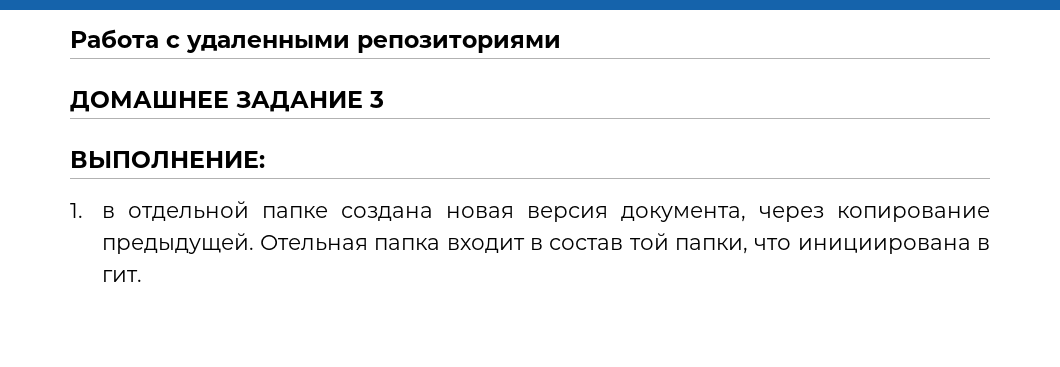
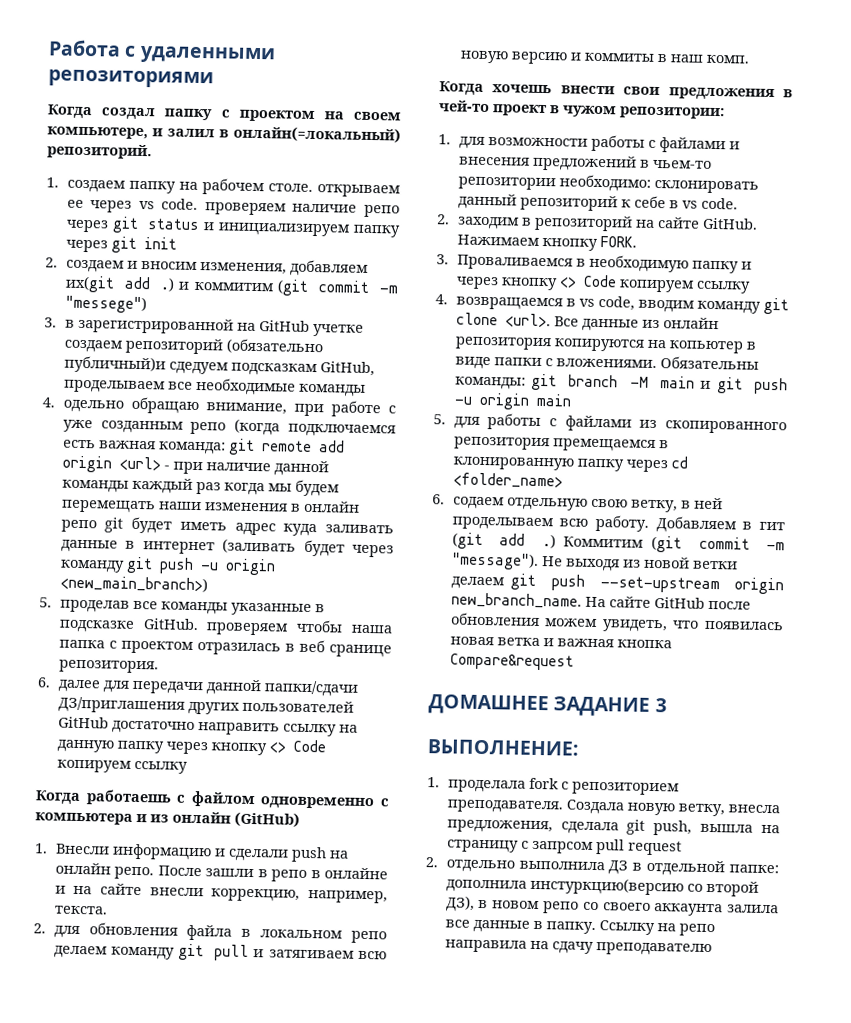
+ Когда создал папку с проектом на своем компьютере, и залил в онлайн(=локальный) репозиторий.
+ 1. создаем папку на рабочем столе. открываем ее через vs code. проверяем наличие репо через git status и инициализируем папку через git init
+ 2. создаем и вносим изменения, добавляем их(git add .) и коммитим (git commit -m "messege")
+ 3. в зарегистрированной на GitHub учетке создаем репозиторий (обязательно публичный)и сдедуем подсказкам GitHub, проделываем все необходимые команды
+ 4. одельно обращаю внимание, при работе с уже созданным репо (когда подключаемся есть важная команда: git remote add origin <url> - при наличие данной команды каждый раз когда мы будем перемещать наши изменения в онлайн репо git будет иметь адрес куда заливать данные в интернет (заливать будет через команду git push -u origin <new_main_branch>)
+ 5. проделав все команды указанные в подсказке GitHub. проверяем чтобы наша папка с проектом отразилась в веб сранице репозитория.
+ 6. далее для передачи данной папки/сдачи ДЗ/приглашения других пользователей GitHub достаточно направить ссылку на данную папку через кнопку <> Code копируем ссылку
+ Когда работаешь с файлом одновременно с компьютера и из онлайн (GitHub)
+ 1. Внесли информацию и сделали push на онлайн репо. После зашли в репо в онлайне и на сайте внесли коррекцию, например, текста.
+ 2. для обновления файла в локальном репо делаем команду git pull и затягиваем всю новую версию и коммиты в наш комп.
+ Когда хочешь внести свои предложения в чей-то проект в чужом репозитории:
+ 1. для возможности работы с файлами и внесения предложений в чьем-то репозитории необходимо: склонировать данный репозиторий к себе в vs code.
+ 2. заходим в репозиторий на сайте GitHub. Нажимаем кнопку FORK.
+ 3. Проваливаемся в необходимую папку и через кнопку <> Code копируем ссылку
+ 4. возвращаемся в vs code, вводим команду git clone <url>. Все данные из онлайн репозитория копируются на копьютер в виде папки с вложениями. Обязательны команды: git branch -M main и git push -u origin main
+ 5. для работы с файлами из скопированного репозитория премещаемся в клонированную папку через cd <folder_name>
+ 6. содаем отдельную свою ветку, в ней проделываем всю работу. Добавляем в гит (git add .) Коммитим (git commit -m "message"). Не выходя из новой ветки делаем git push --set-upstream origin new_branch_name. На сайте GitHub после обновления можем увидеть, что появилась новая ветка и важная кнопка Compare&request
- 1. в отдельной папке создана новая версия документа, через копирование предыдущей. Отельная папка входит в состав той папки, что инициирована в гит.
+ 1. проделала fork с репозиторием преподавателя. Создала новую ветку, внесла предложения, сделала git push, вышла на страницу с запрсом pull request
+ 2. отдельно выполнила ДЗ в отдельной папке: дополнила инстуркцию(версию со второй ДЗ), в новом репо со своего аккаунта залила все данные в папку. Ссылку на репо направила на сдачу преподавателю

